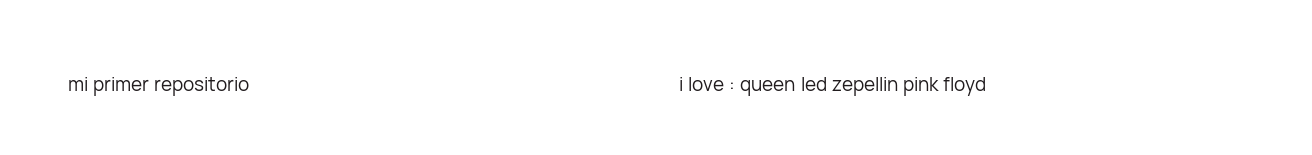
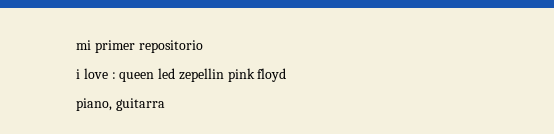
+ piano, guitarra

